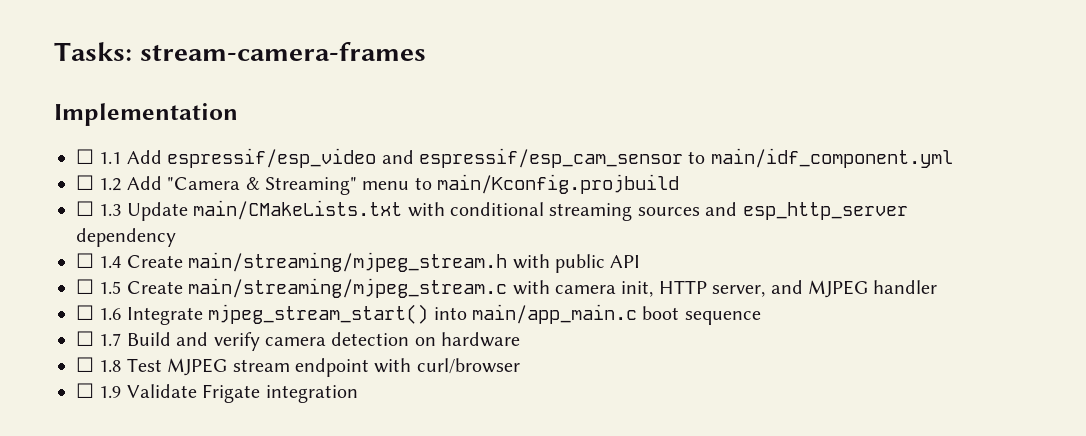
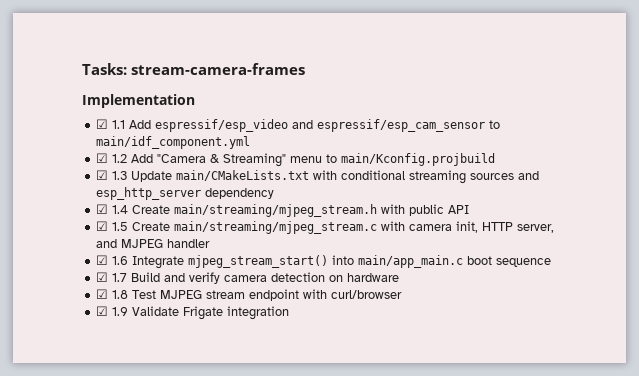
- ☐ 1.1 Add espressif/esp_video and espressif/esp_cam_sensor to main/idf_component.yml
+ ☑ 1.1 Add espressif/esp_video and espressif/esp_cam_sensor to main/idf_component.yml
- ☐ 1.2 Add "Camera & Streaming" menu to main/Kconfig.projbuild
+ ☑ 1.2 Add "Camera & Streaming" menu to main/Kconfig.projbuild
- ☐ 1.3 Update main/CMakeLists.txt with conditional streaming sources and esp_http_server dependency
+ ☑ 1.3 Update main/CMakeLists.txt with conditional streaming sources and esp_http_server dependency
- ☐ 1.4 Create main/streaming/mjpeg_stream.h with public API
+ ☑ 1.4 Create main/streaming/mjpeg_stream.h with public API
- ☐ 1.5 Create main/streaming/mjpeg_stream.c with camera init, HTTP server, and MJPEG handler
+ ☑ 1.5 Create main/streaming/mjpeg_stream.c with camera init, HTTP server, and MJPEG handler
- ☐ 1.6 Integrate mjpeg_stream_start() into main/app_main.c boot sequence
+ ☑ 1.6 Integrate mjpeg_stream_start() into main/app_main.c boot sequence
- ☐ 1.7 Build and verify camera detection on hardware
+ ☑ 1.7 Build and verify camera detection on hardware
- ☐ 1.8 Test MJPEG stream endpoint with curl/browser
+ ☑ 1.8 Test MJPEG stream endpoint with curl/browser
- ☐ 1.9 Validate Frigate integration
+ ☑ 1.9 Validate Frigate integration

